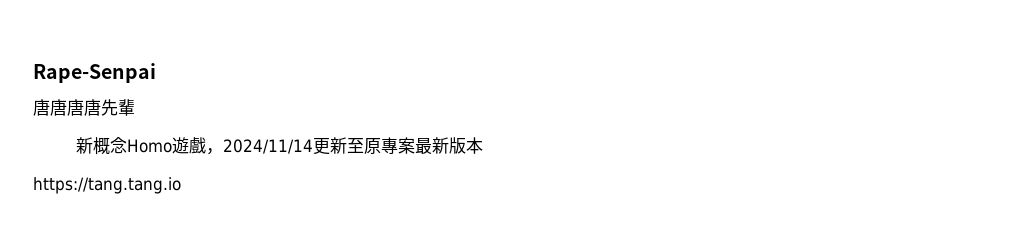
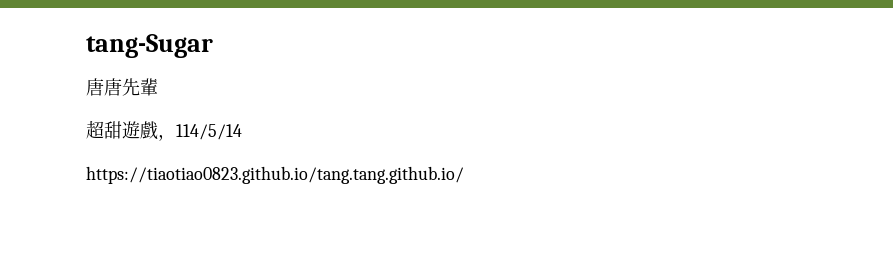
- Rape-Senpai
- 唐唐唐唐先輩
+ tang-Sugar
+ 唐唐先輩
- 新概念Homo遊戲，2024/11/14更新至原專案最新版本
- https://tang.tang.io
+ 超甜遊戲，114/5/14
+ https://tiaotiao0823.github.io/tang.tang.github.io/

